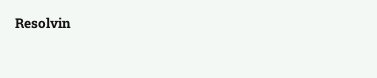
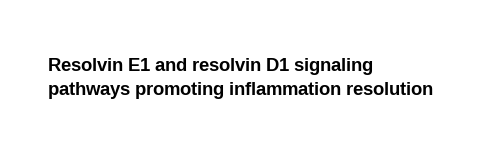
- Resolvin
+ Resolvin E1 and resolvin D1 signaling pathways promoting inflammation resolution

